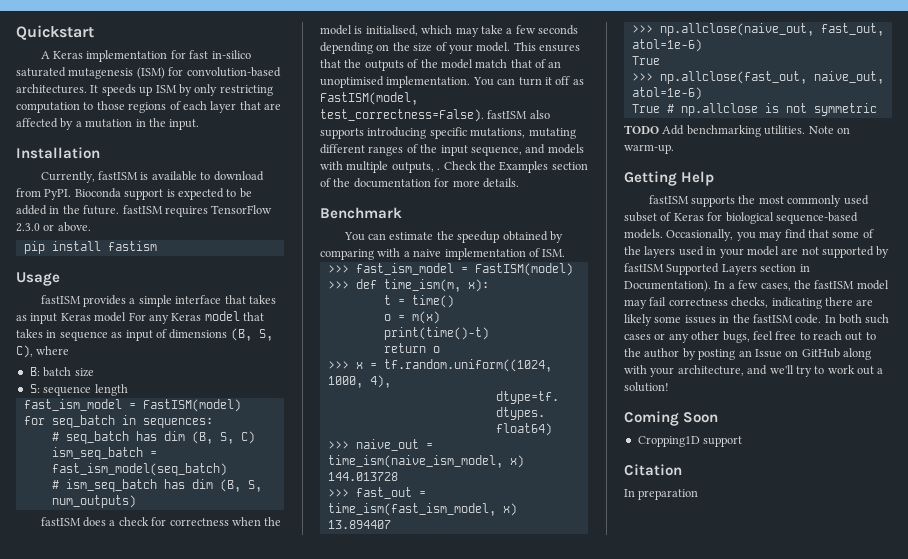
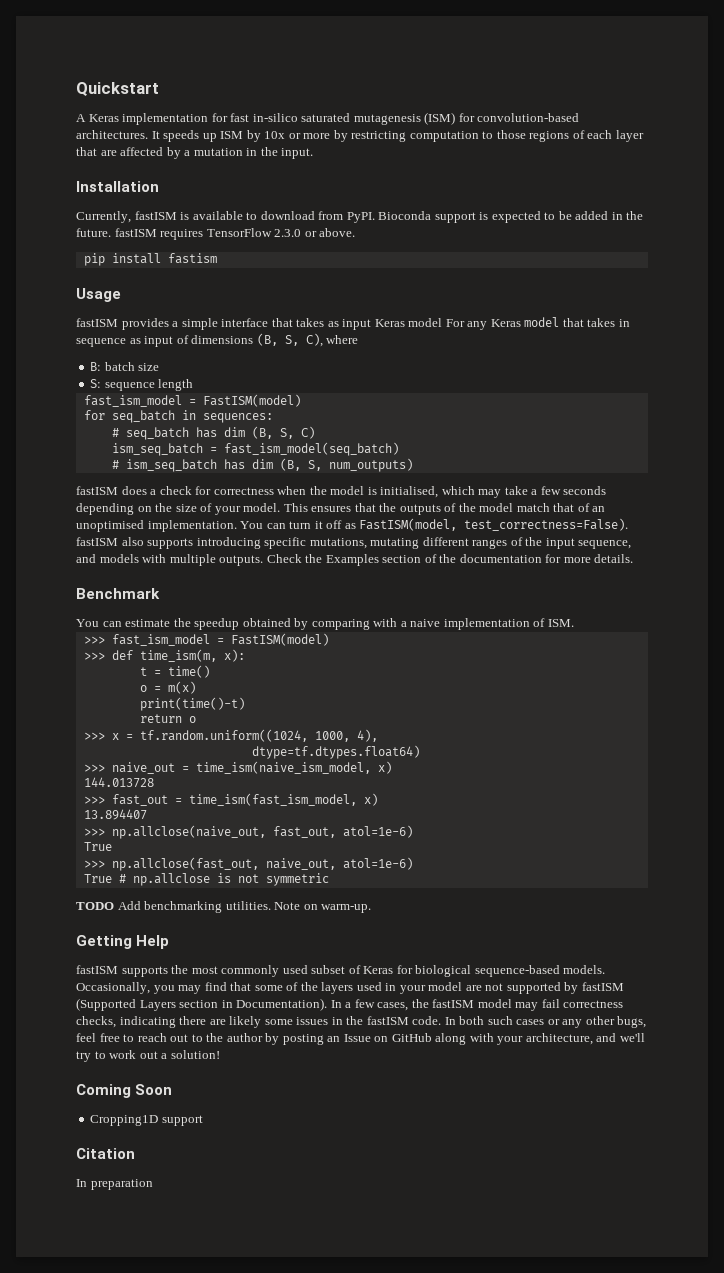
- It speeds up ISM by only restricting computation to those regions of each layer that are affected by a mutation in the input.
+ It speeds up ISM by 10x or more by restricting computation to those regions of each layer that are affected by a mutation in the input.
- You can turn it off as FastISM(model, test_correctness=False). fastISM also supports introducing specific mutations, mutating different ranges of the input sequence, and models with multiple outputs, .
+ You can turn it off as FastISM(model, test_correctness=False). fastISM also supports introducing specific mutations, mutating different ranges of the input sequence, and models with multiple outputs.
- Occasionally, you may find that some of the layers used in your model are not supported by fastISM Supported Layers section in Documentation).
+ Occasionally, you may find that some of the layers used in your model are not supported by fastISM (Supported Layers section in Documentation).

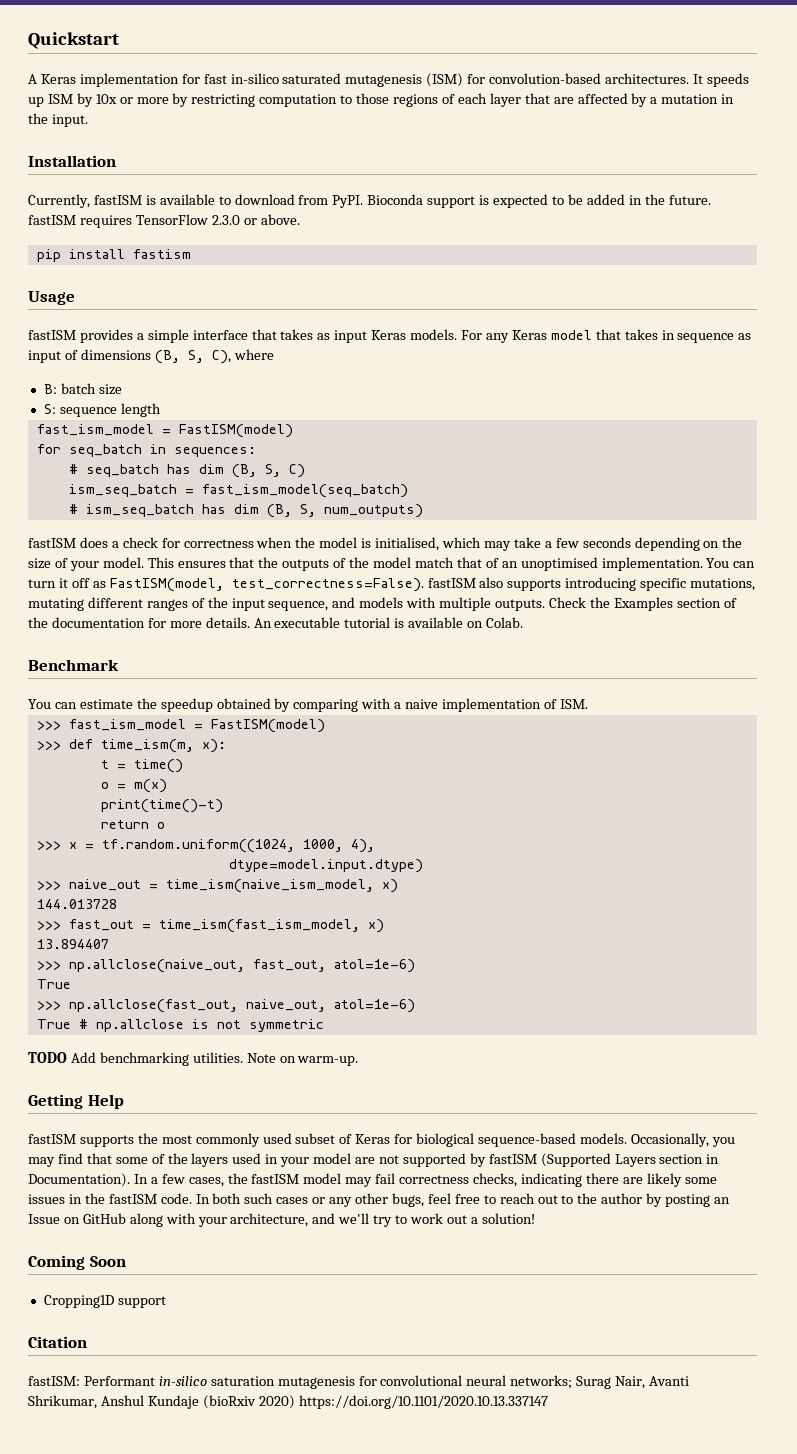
- fastISM provides a simple interface that takes as input Keras model For any Keras model that takes in sequence as input of dimensions (B, S, C), where
+ fastISM provides a simple interface that takes as input Keras models. For any Keras model that takes in sequence as input of dimensions (B, S, C), where
+ An executable tutorial is available on Colab.
- dtype=tf.dtypes.float64)
+ dtype=model.input.dtype)
- In preparation
+ fastISM: Performant in-silico saturation mutagenesis for convolutional neural networks; Surag Nair, Avanti Shrikumar, Anshul Kundaje (bioRxiv 2020) https://doi.org/10.1101/2020.10.13.337147

